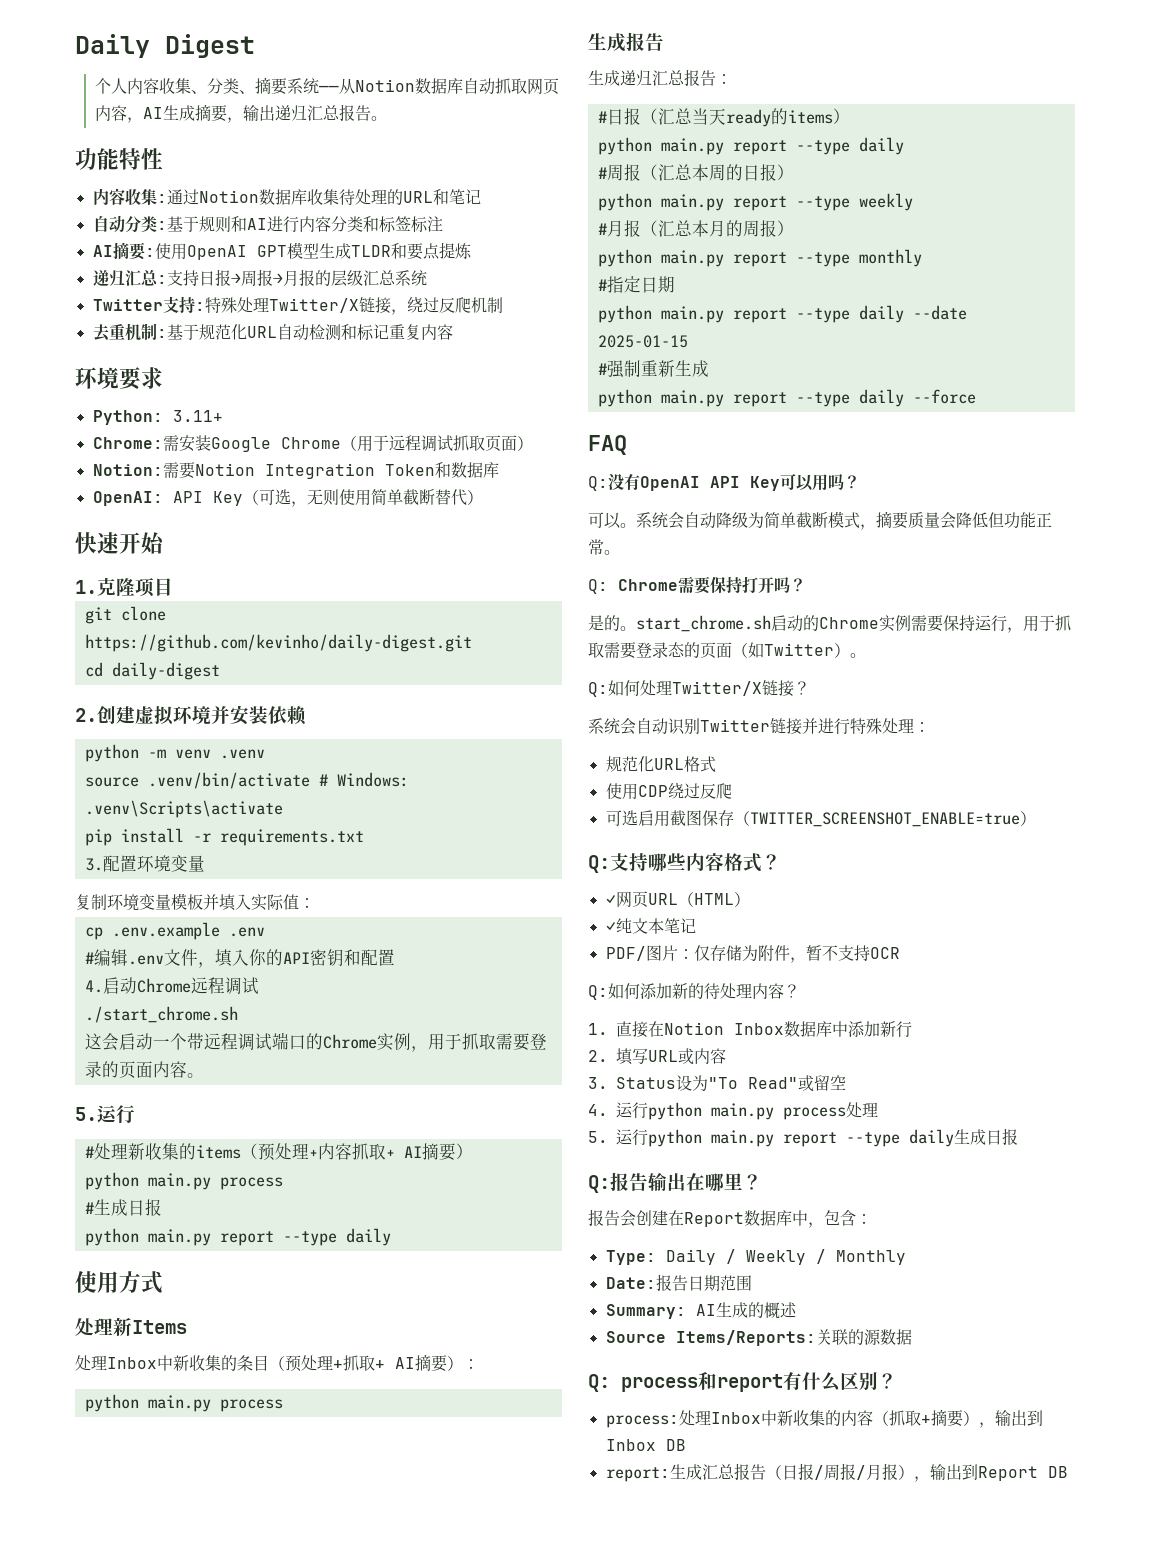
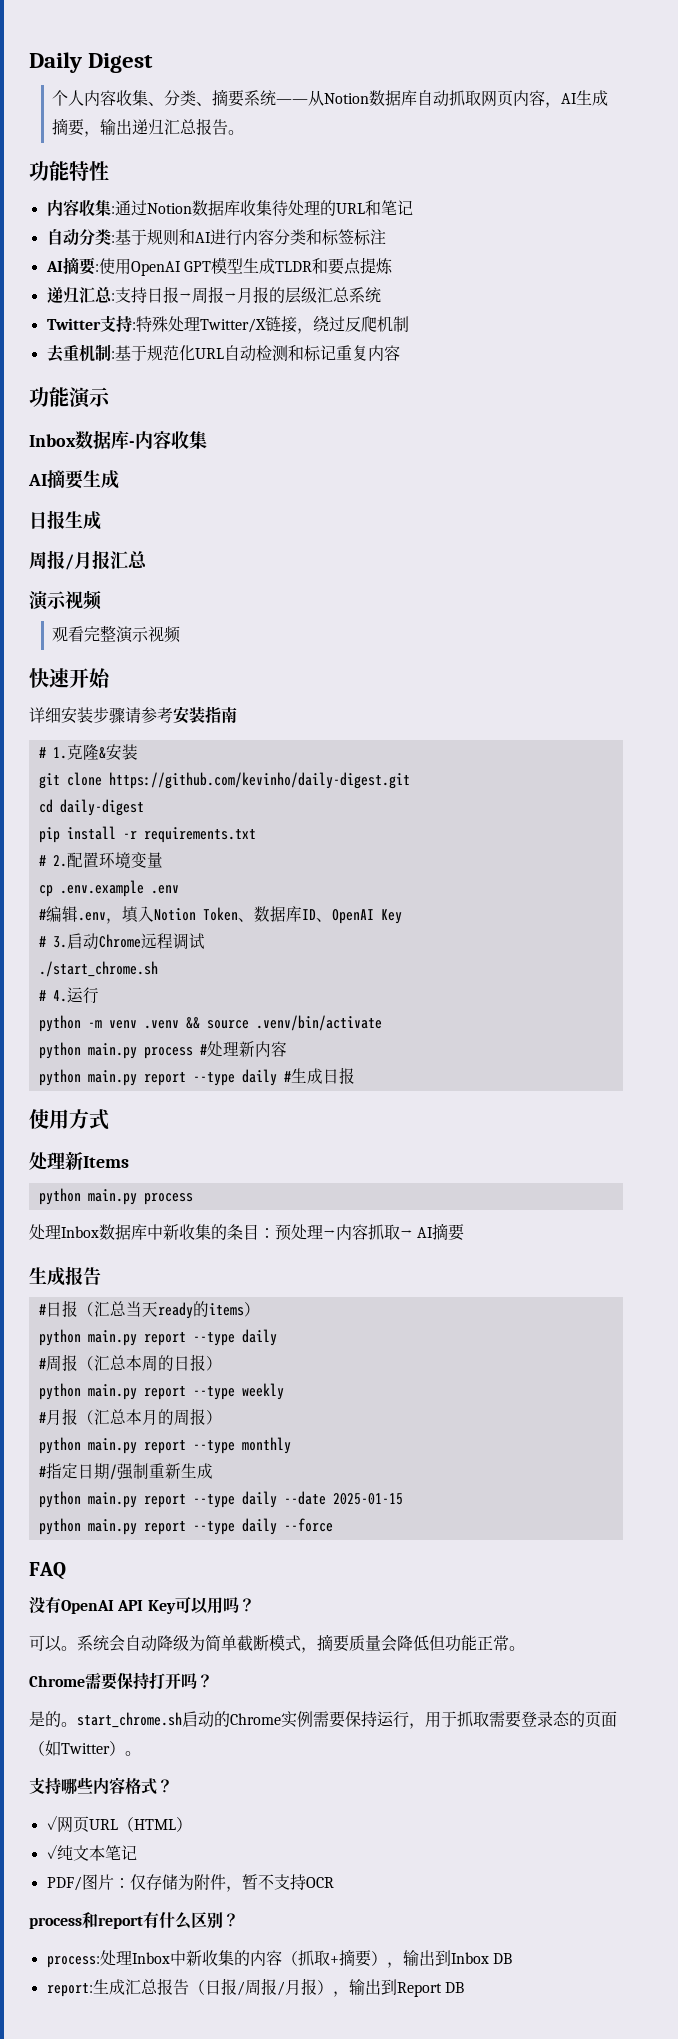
- 环境要求
- Python: 3.11+
- Chrome:需安装Google Chrome（用于远程调试抓取页面）
- Notion:需要Notion Integration Token和数据库
- OpenAI: API Key（可选，无则使用简单截断替代）
+ 功能演示
+ Inbox数据库-内容收集
+ AI摘要生成
+ 日报生成
+ 周报/月报汇总
+ 演示视频
+ 观看完整演示视频
  快速开始
- 1.克隆项目
+ 详细安装步骤请参考安装指南
+ # 1.克隆&安装
- 2.创建虚拟环境并安装依赖
- python -m venv .venv
- source .venv/bin/activate # Windows: .venv\Scripts\activate
- 3.配置环境变量
+ # 2.配置环境变量
- 复制环境变量模板并填入实际值：
- #编辑.env文件，填入你的API密钥和配置
- 4.启动Chrome远程调试
+ #编辑.env，填入Notion Token、数据库ID、OpenAI Key
+ # 3.启动Chrome远程调试
- 这会启动一个带远程调试端口的Chrome实例，用于抓取需要登录的页面内容。
- 5.运行
- #处理新收集的items（预处理+内容抓取+ AI摘要）
- python main.py process
- #生成日报
- python main.py report --type daily
+ # 4.运行
+ python -m venv .venv && source .venv/bin/activate
+ python main.py process #处理新内容
+ python main.py report --type daily #生成日报
  处理新Items
- 处理Inbox中新收集的条目（预处理+抓取+ AI摘要）：
  python main.py process
+ 处理Inbox数据库中新收集的条目：预处理→内容抓取→ AI摘要
  生成报告
- 生成递归汇总报告：
- #指定日期
+ #指定日期/强制重新生成
  python main.py report --type daily --date 2025-01-15
- #强制重新生成
- Q:没有OpenAI API Key可以用吗？
+ 没有OpenAI API Key可以用吗？
- Q: Chrome需要保持打开吗？
+ Chrome需要保持打开吗？
- Q:如何处理Twitter/X链接？
- 系统会自动识别Twitter链接并进行特殊处理：
- 规范化URL格式
- 使用CDP绕过反爬
- 可选启用截图保存（TWITTER_SCREENSHOT_ENABLE=true）
- Q:支持哪些内容格式？
+ 支持哪些内容格式？
- Q:如何添加新的待处理内容？
- 1.直接在Notion Inbox数据库中添加新行
- 2.填写URL或内容
- 3. Status设为"To Read"或留空
- 4.运行python main.py process处理
- 5.运行python main.py report --type daily生成日报
- Q:报告输出在哪里？
- 报告会创建在Report数据库中，包含：
- Type: Daily / Weekly / Monthly
- Date:报告日期范围
- Summary: AI生成的概述
- Source Items/Reports:关联的源数据
- Q: process和report有什么区别？
+ process和report有什么区别？

